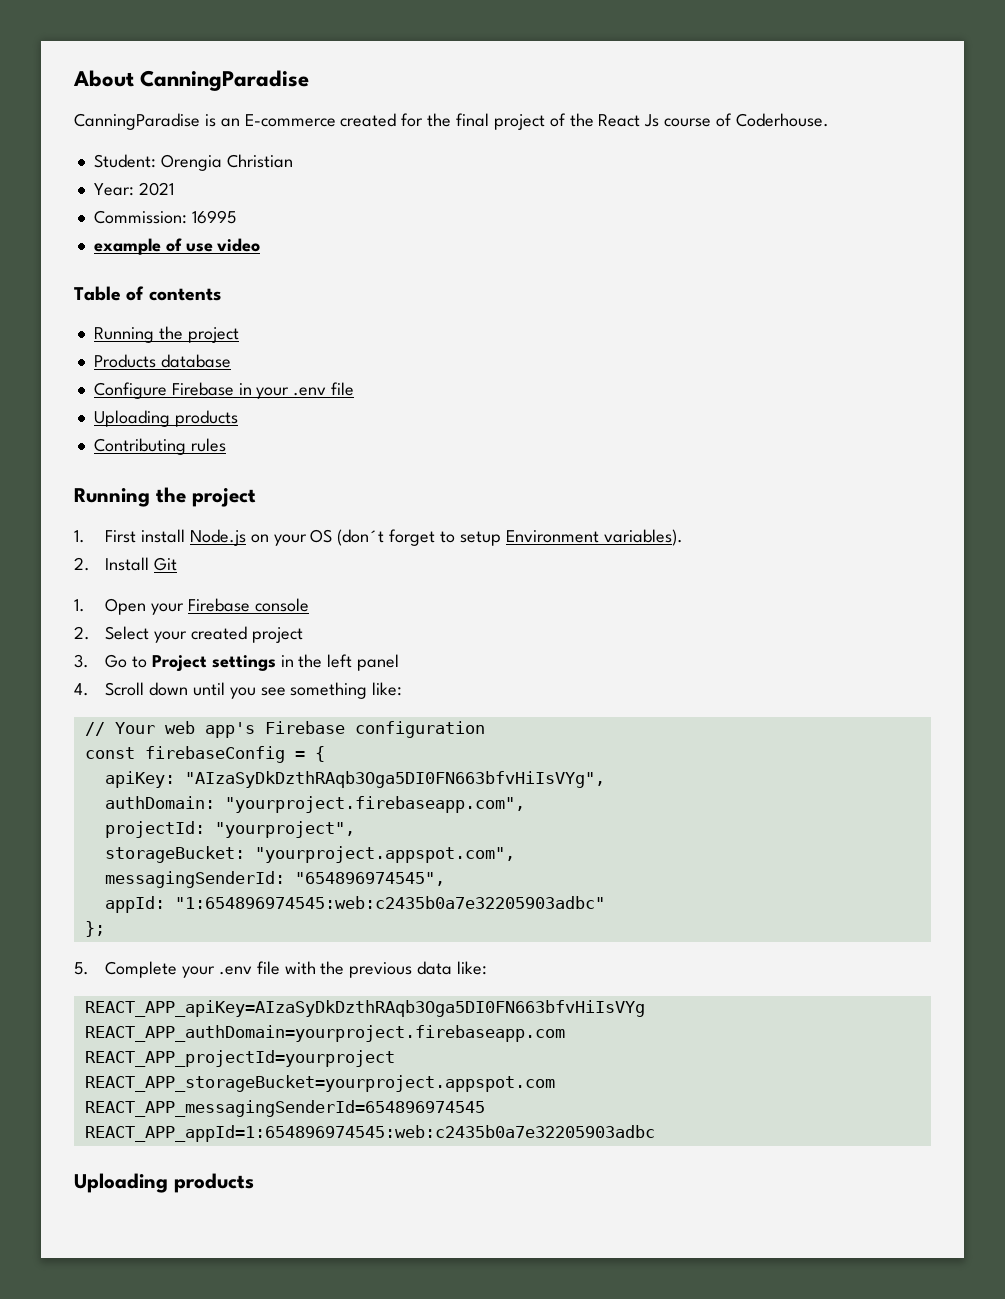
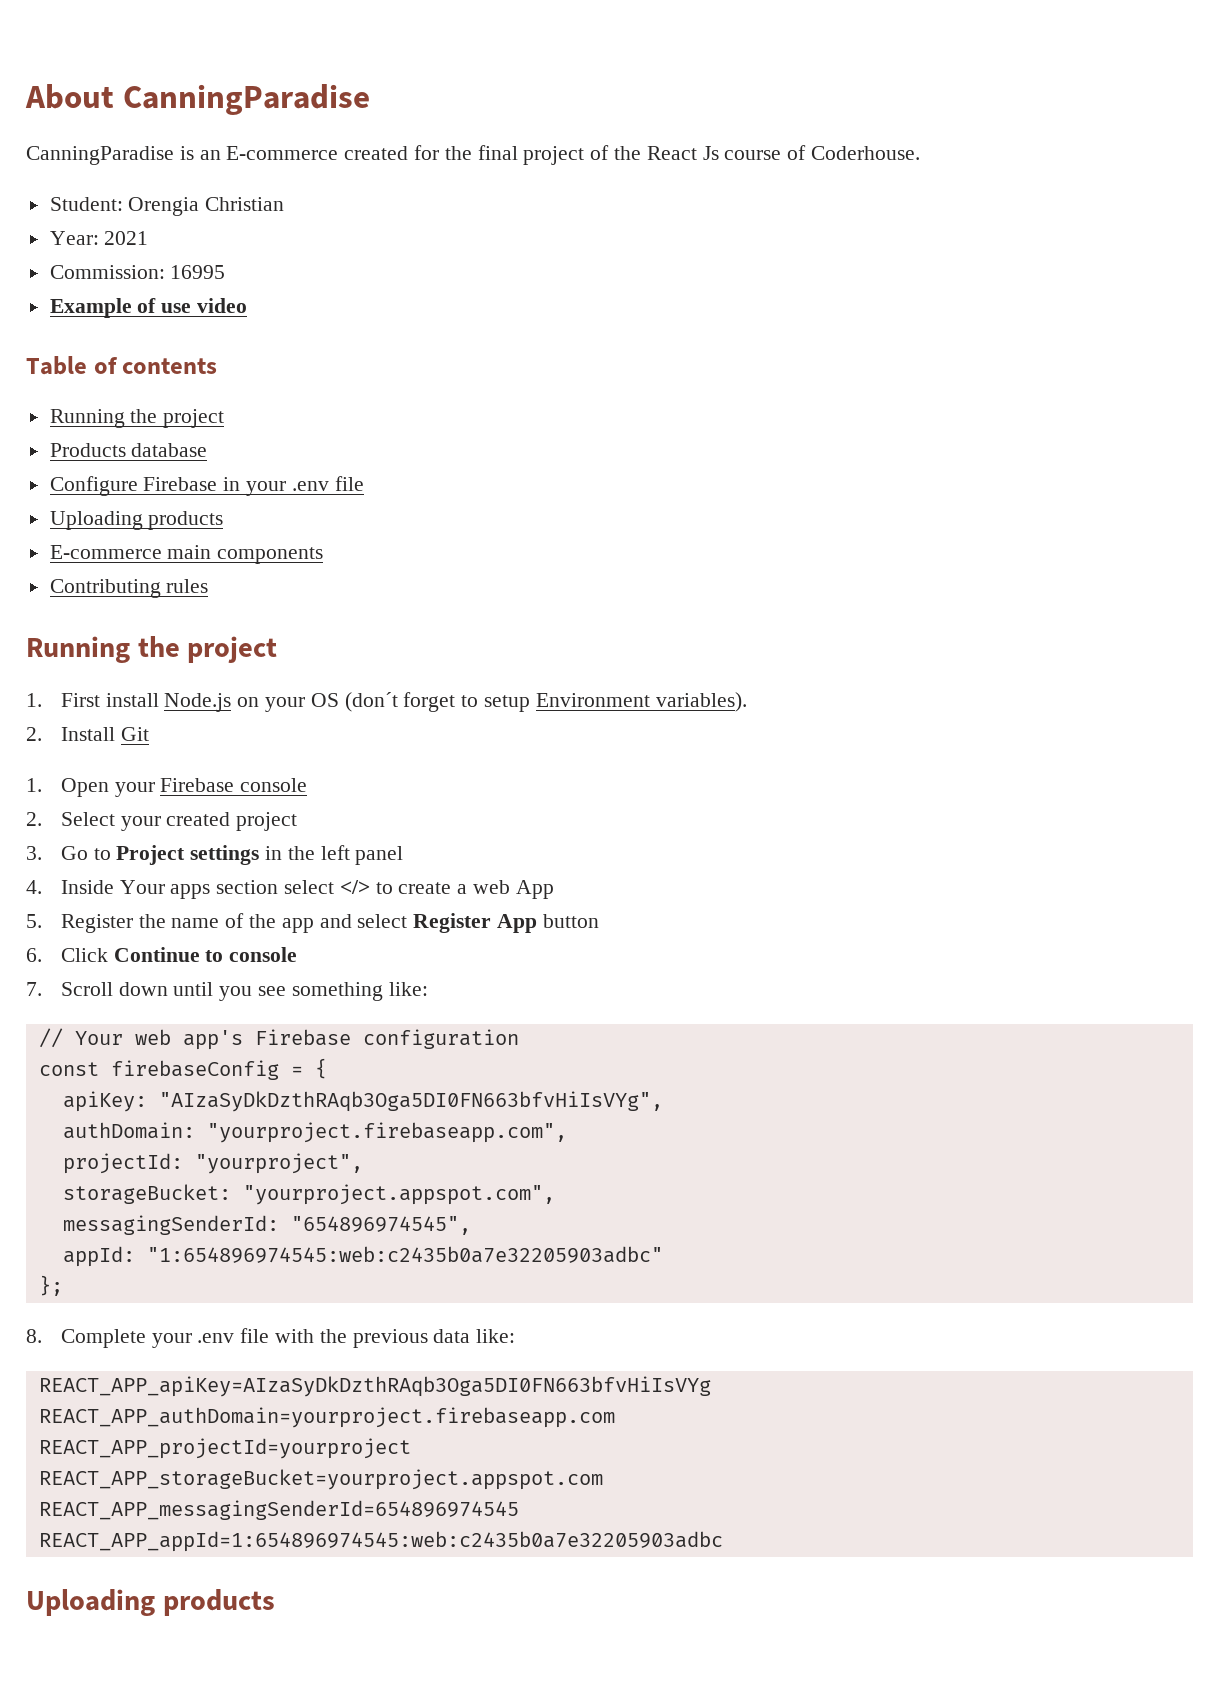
- example of use video
+ Example of use video
+ E-commerce main components
- 4. Scroll down until you see something like:
+ 4. Inside Your apps section select </> to create a web App
+ 5. Register the name of the app and select Register App button
+ 6. Click Continue to console
+ 7. Scroll down until you see something like:
- 5. Complete your .env file with the previous data like:
+ 8. Complete your .env file with the previous data like:

